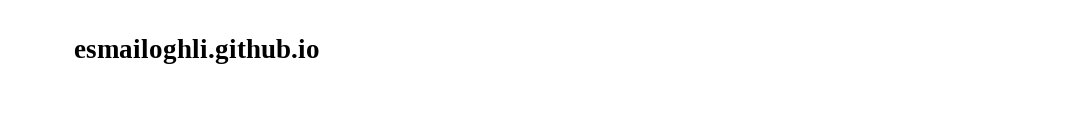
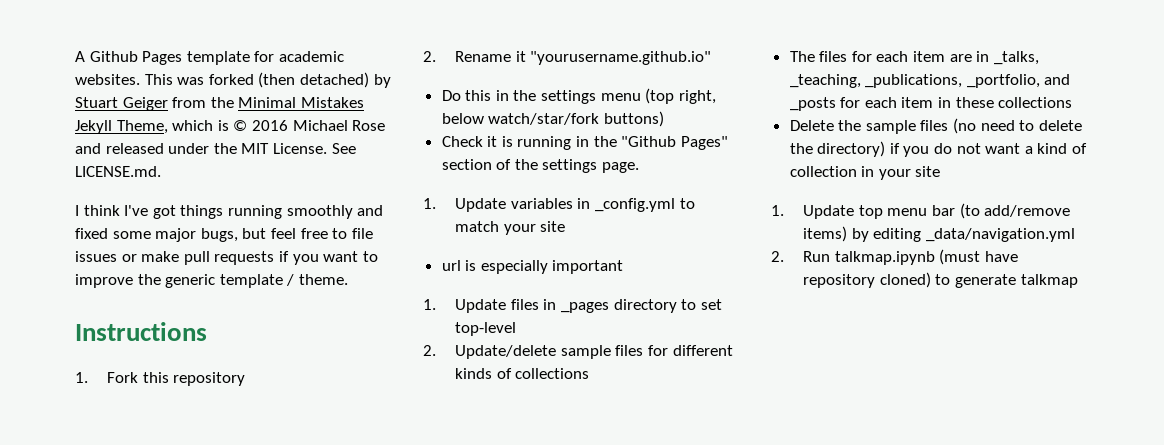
- esmailoghli.github.io
+ A Github Pages template for academic websites. This was forked (then detached) by Stuart Geiger from the Minimal Mistakes Jekyll Theme, which is © 2016 Michael Rose and released under the MIT License. See LICENSE.md.
+ I think I've got things running smoothly and fixed some major bugs, but feel free to file issues or make pull requests if you want to improve the generic template / theme.
+ Instructions
+ 1. Fork this repository
+ 2. Rename it "yourusername.github.io"
+ Do this in the settings menu (top right, below watch/star/fork buttons)
+ Check it is running in the "Github Pages" section of the settings page.
+ 1. Update variables in _config.yml to match your site
+ url is especially important
+ 1. Update files in _pages directory to set top-level
+ 2. Update/delete sample files for different kinds of collections
+ The files for each item are in _talks, _teaching, _publications, _portfolio, and _posts for each item in these collections
+ Delete the sample files (no need to delete the directory) if you do not want a kind of collection in your site
+ 1. Update top menu bar (to add/remove items) by editing _data/navigation.yml
+ 2. Run talkmap.ipynb (must have repository cloned) to generate talkmap

